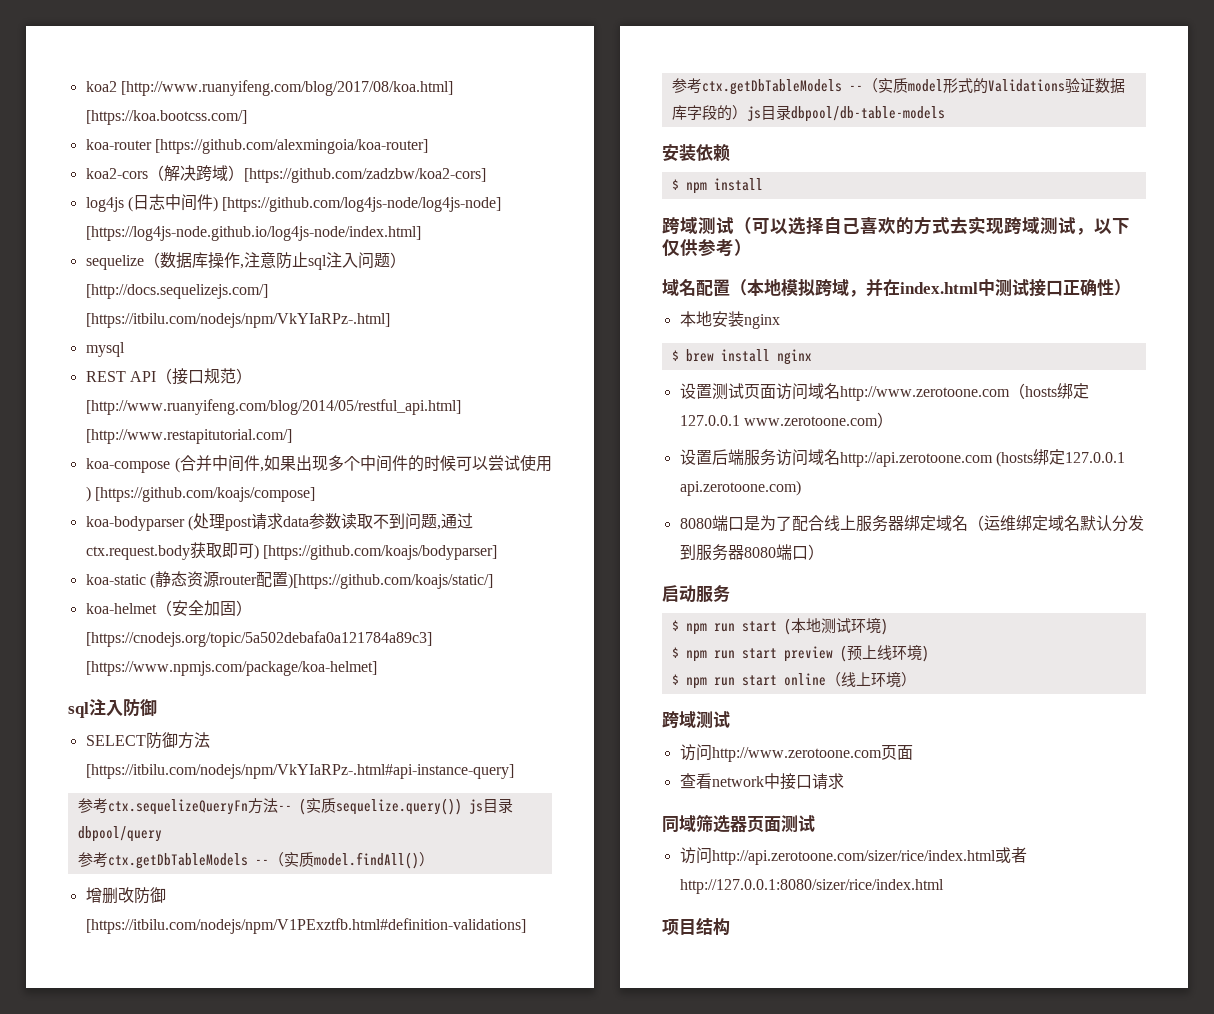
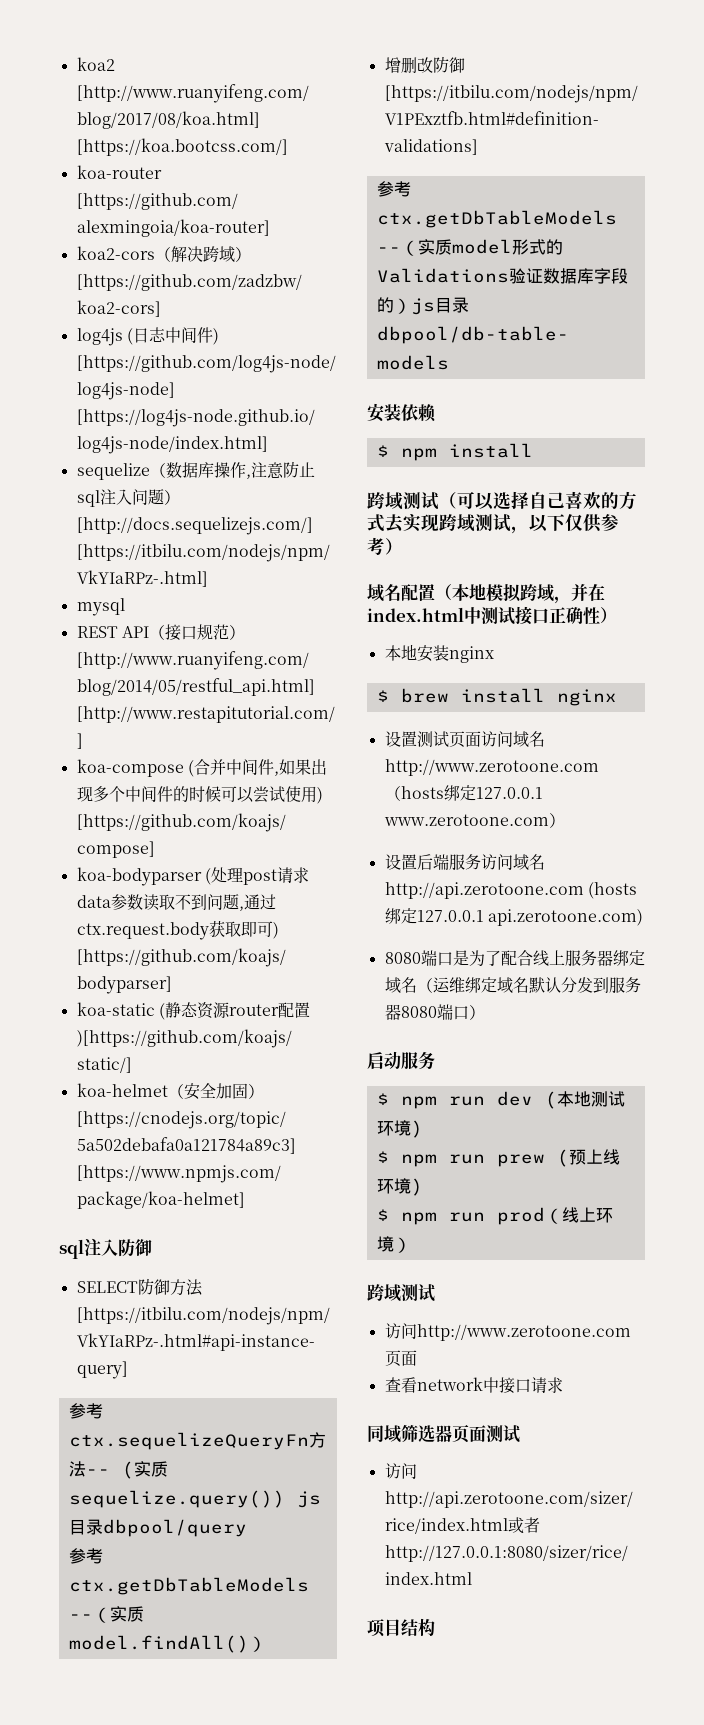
- $ npm run start (本地测试环境)
+ $ npm run dev (本地测试环境)
- $ npm run start preview (预上线环境)
+ $ npm run prew (预上线环境)
- $ npm run start online（线上环境）
+ $ npm run prod（线上环境）

